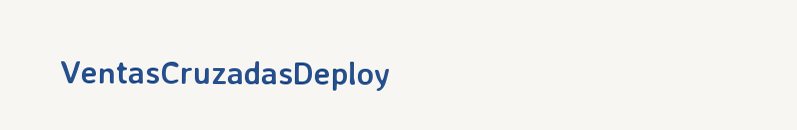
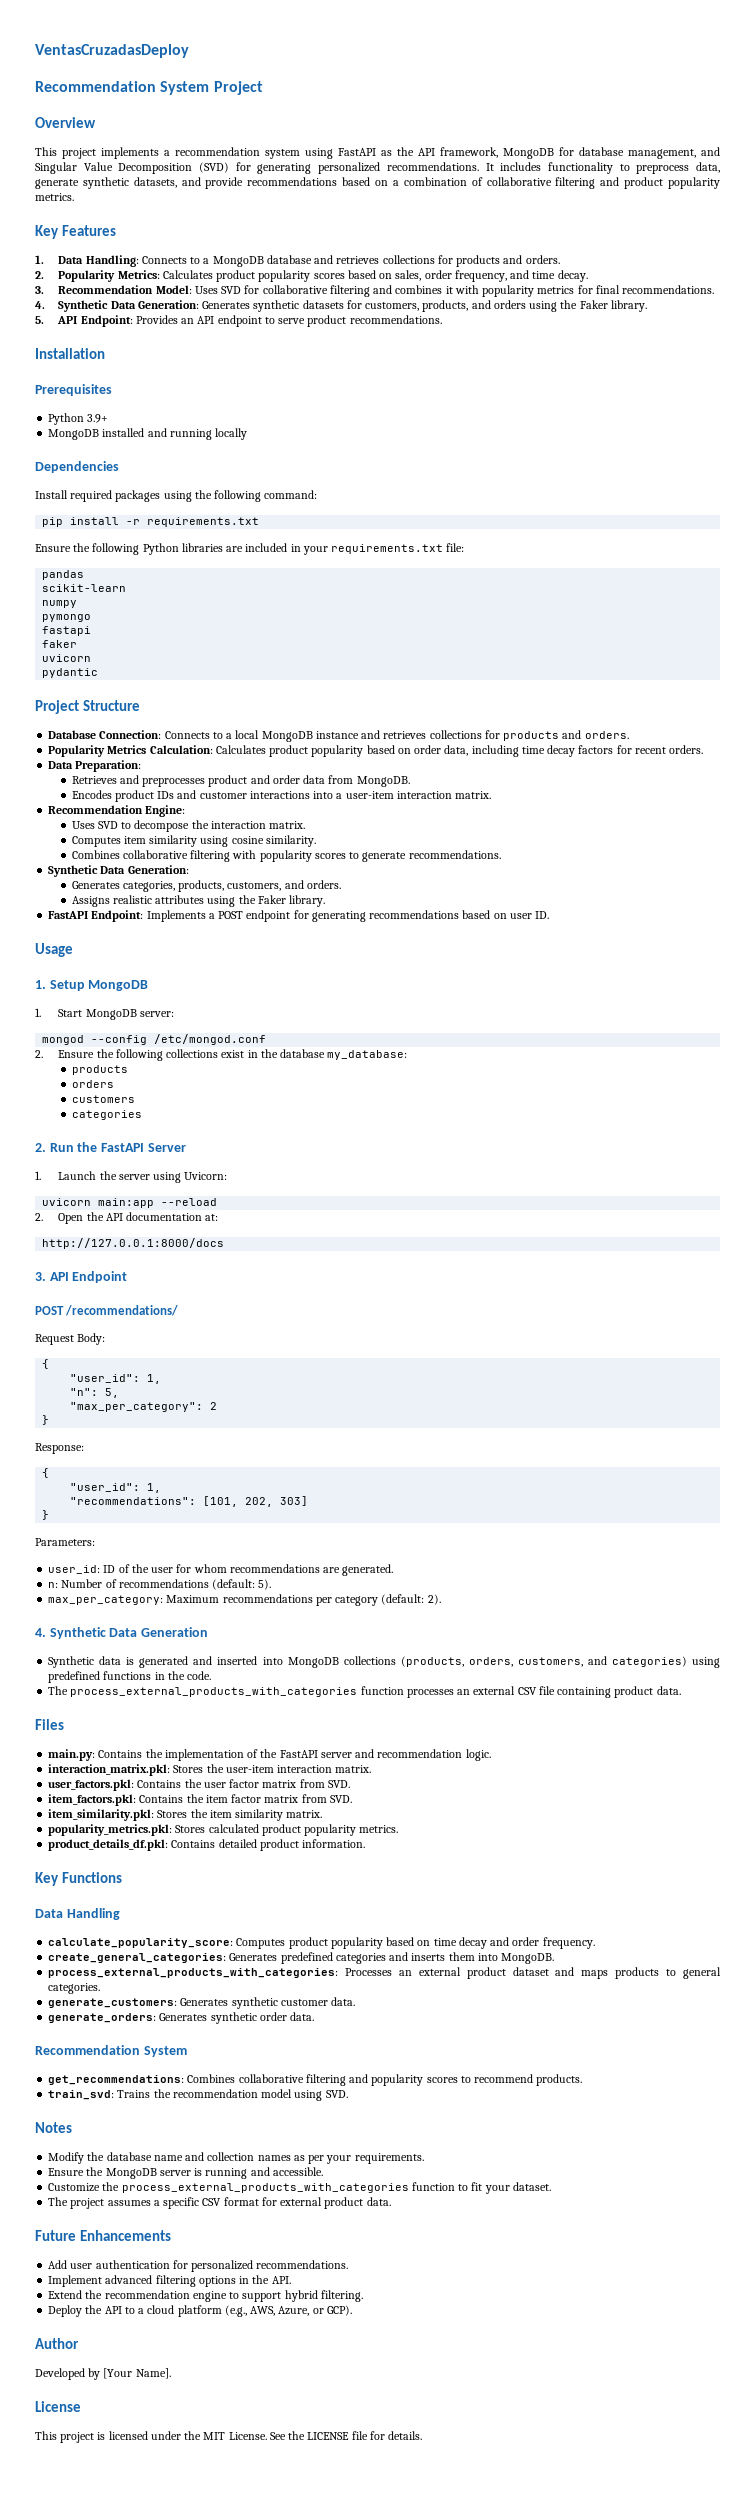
+ Recommendation System Project
+ Overview
+ This project implements a recommendation system using FastAPI as the API framework, MongoDB for database management, and Singular Value Decomposition (SVD) for generating personalized recommendations. It includes functionality to preprocess data, generate synthetic datasets, and provide recommendations based on a combination of collaborative filtering and product popularity metrics.
+ Key Features
+ 1. Data Handling: Connects to a MongoDB database and retrieves collections for products and orders.
+ 2. Popularity Metrics: Calculates product popularity scores based on sales, order frequency, and time decay.
+ 3. Recommendation Model: Uses SVD for collaborative filtering and combines it with popularity metrics for final recommendations.
+ 4. Synthetic Data Generation: Generates synthetic datasets for customers, products, and orders using the Faker library.
+ 5. API Endpoint: Provides an API endpoint to serve product recommendations.
+ Installation
+ Prerequisites
+ Python 3.9+
+ MongoDB installed and running locally
+ Dependencies
+ Install required packages using the following command:
+ pip install -r requirements.txt
+ Ensure the following Python libraries are included in your requirements.txt file:
+ pandas
+ scikit-learn
+ numpy
+ pymongo
+ fastapi
+ faker
+ uvicorn
+ pydantic
+ Project Structure
+ Database Connection: Connects to a local MongoDB instance and retrieves collections for products and orders.
+ Popularity Metrics Calculation: Calculates product popularity based on order data, including time decay factors for recent orders.
+ Data Preparation:
+ Retrieves and preprocesses product and order data from MongoDB.
+ Encodes product IDs and customer interactions into a user-item interaction matrix.
+ Recommendation Engine:
+ Uses SVD to decompose the interaction matrix.
+ Computes item similarity using cosine similarity.
+ Combines collaborative filtering with popularity scores to generate recommendations.
+ Synthetic Data Generation:
+ Generates categories, products, customers, and orders.
+ Assigns realistic attributes using the Faker library.
+ FastAPI Endpoint: Implements a POST endpoint for generating recommendations based on user ID.
+ Usage
+ 1. Setup MongoDB
+ 1. Start MongoDB server:
+ mongod --config /etc/mongod.conf
+ 2. Ensure the following collections exist in the database my_database:
+ products
+ orders
+ customers
+ categories
+ 2. Run the FastAPI Server
+ 1. Launch the server using Uvicorn:
+ uvicorn main:app --reload
+ 2. Open the API documentation at:
+ http://127.0.0.1:8000/docs
+ 3. API Endpoint
+ POST /recommendations/
+ Request Body:
+ {
+ "user_id": 1,
+ "n": 5,
+ "max_per_category": 2
+ }
+ Response:
+ {
+ "user_id": 1,
+ "recommendations": [101, 202, 303]
+ }
+ Parameters:
+ user_id: ID of the user for whom recommendations are generated.
+ n: Number of recommendations (default: 5).
+ max_per_category: Maximum recommendations per category (default: 2).
+ 4. Synthetic Data Generation
+ Synthetic data is generated and inserted into MongoDB collections (products, orders, customers, and categories) using predefined functions in the code.
+ The process_external_products_with_categories function processes an external CSV file containing product data.
+ Files
+ main.py: Contains the implementation of the FastAPI server and recommendation logic.
+ interaction_matrix.pkl: Stores the user-item interaction matrix.
+ user_factors.pkl: Contains the user factor matrix from SVD.
+ item_factors.pkl: Contains the item factor matrix from SVD.
+ item_similarity.pkl: Stores the item similarity matrix.
+ popularity_metrics.pkl: Stores calculated product popularity metrics.
+ product_details_df.pkl: Contains detailed product information.
+ Key Functions
+ Data Handling
+ calculate_popularity_score: Computes product popularity based on time decay and order frequency.
+ create_general_categories: Generates predefined categories and inserts them into MongoDB.
+ process_external_products_with_categories: Processes an external product dataset and maps products to general categories.
+ generate_customers: Generates synthetic customer data.
+ generate_orders: Generates synthetic order data.
+ Recommendation System
+ get_recommendations: Combines collaborative filtering and popularity scores to recommend products.
+ train_svd: Trains the recommendation model using SVD.
+ Notes
+ Modify the database name and collection names as per your requirements.
+ Ensure the MongoDB server is running and accessible.
+ Customize the process_external_products_with_categories function to fit your dataset.
+ The project assumes a specific CSV format for external product data.
+ Future Enhancements
+ Add user authentication for personalized recommendations.
+ Implement advanced filtering options in the API.
+ Extend the recommendation engine to support hybrid filtering.
+ Deploy the API to a cloud platform (e.g., AWS, Azure, or GCP).
+ Author
+ Developed by [Your Name].
+ License
+ This project is licensed under the MIT License. See the LICENSE file for details.

